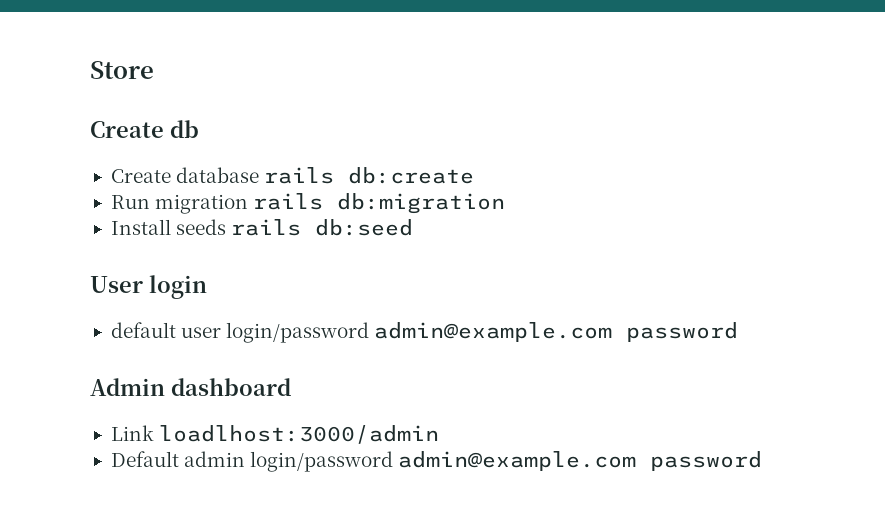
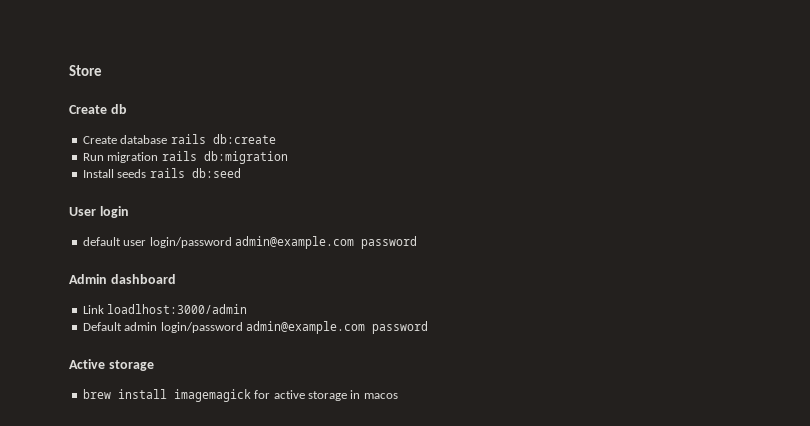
+ Active storage
+ brew install imagemagick for active storage in macos

